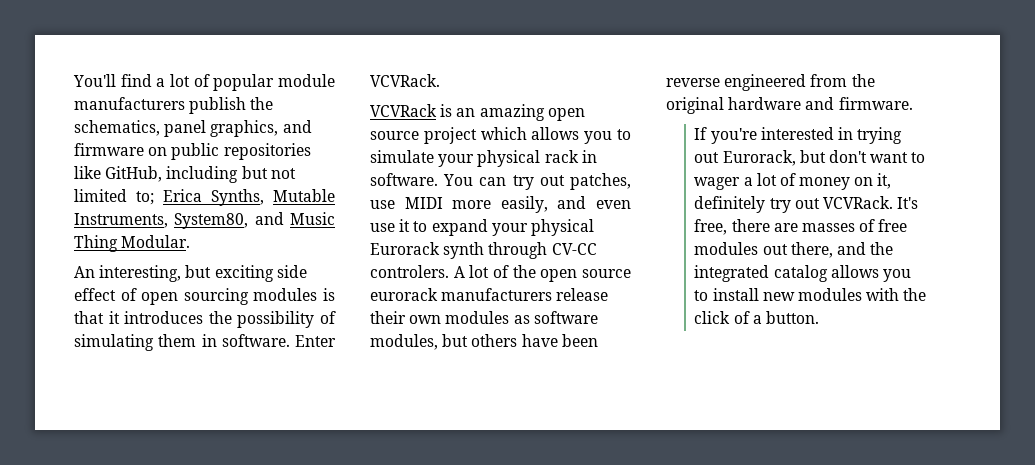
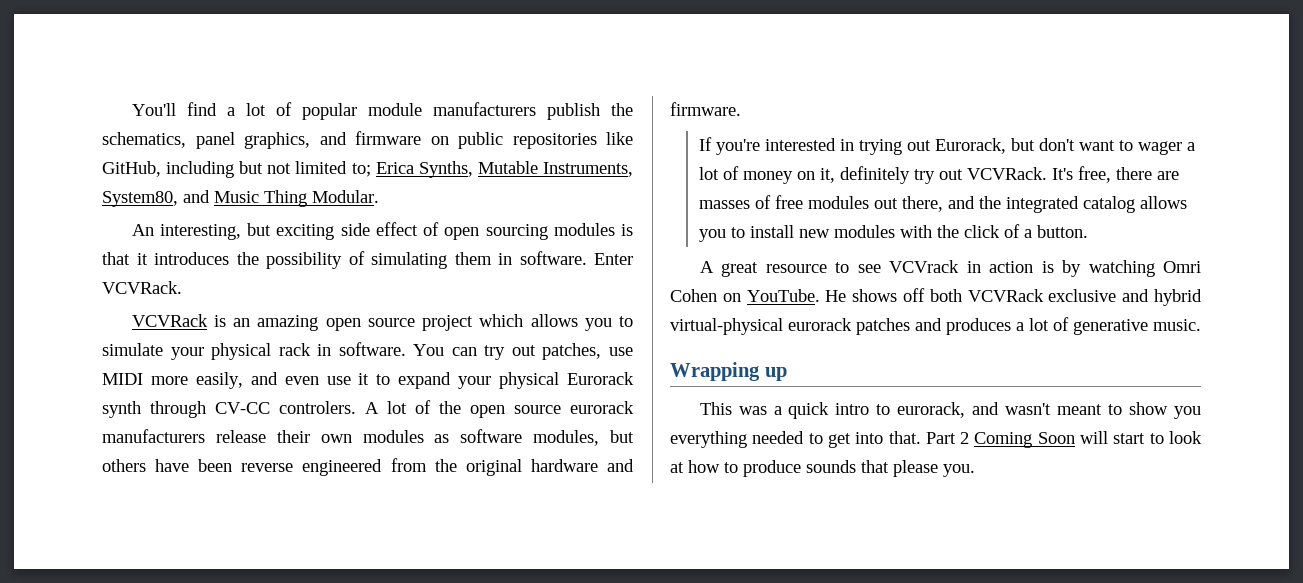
+ A great resource to see VCVrack in action is by watching Omri Cohen on YouTube. He shows off both VCVRack exclusive and hybrid virtual-physical eurorack patches and produces a lot of generative music.
+ Wrapping up
+ This was a quick intro to eurorack, and wasn't meant to show you everything needed to get into that. Part 2 Coming Soon will start to look at how to produce sounds that please you.

